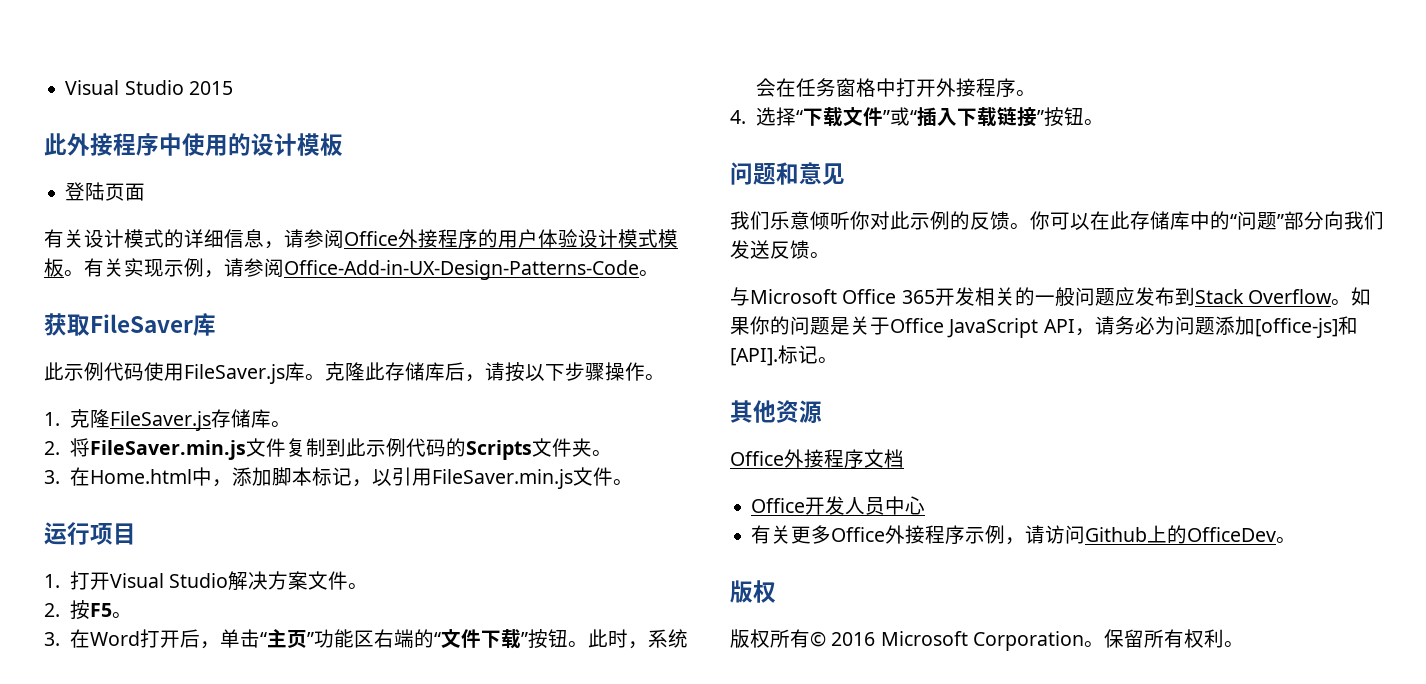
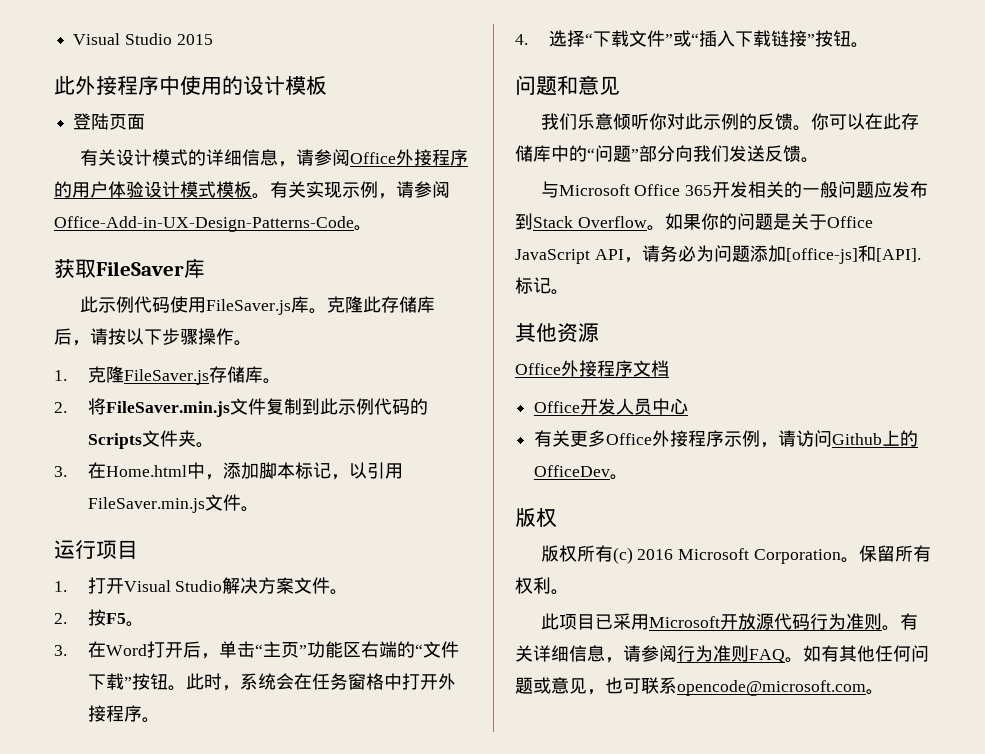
- 版权所有© 2016 Microsoft Corporation。
+ 版权所有(c) 2016 Microsoft Corporation。
+ 此项目已采用Microsoft开放源代码行为准则。有关详细信息，请参阅行为准则FAQ。如有其他任何问题或意见，也可联系opencode@microsoft.com。

